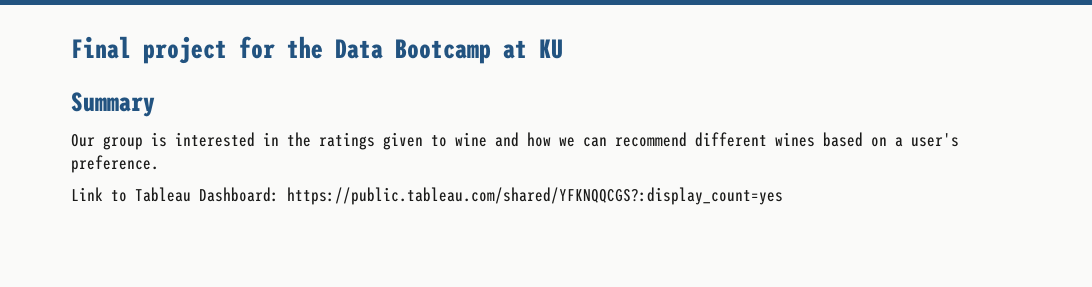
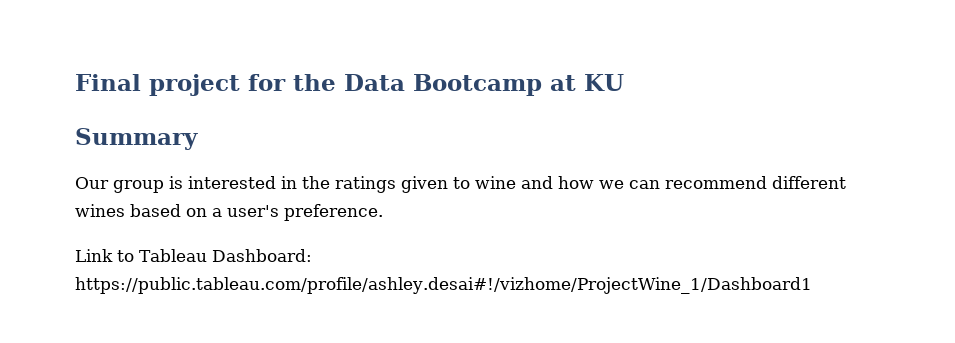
- Link to Tableau Dashboard: https://public.tableau.com/shared/YFKNQQCGS?:display_count=yes
+ Link to Tableau Dashboard: https://public.tableau.com/profile/ashley.desai#!/vizhome/ProjectWine_1/Dashboard1

